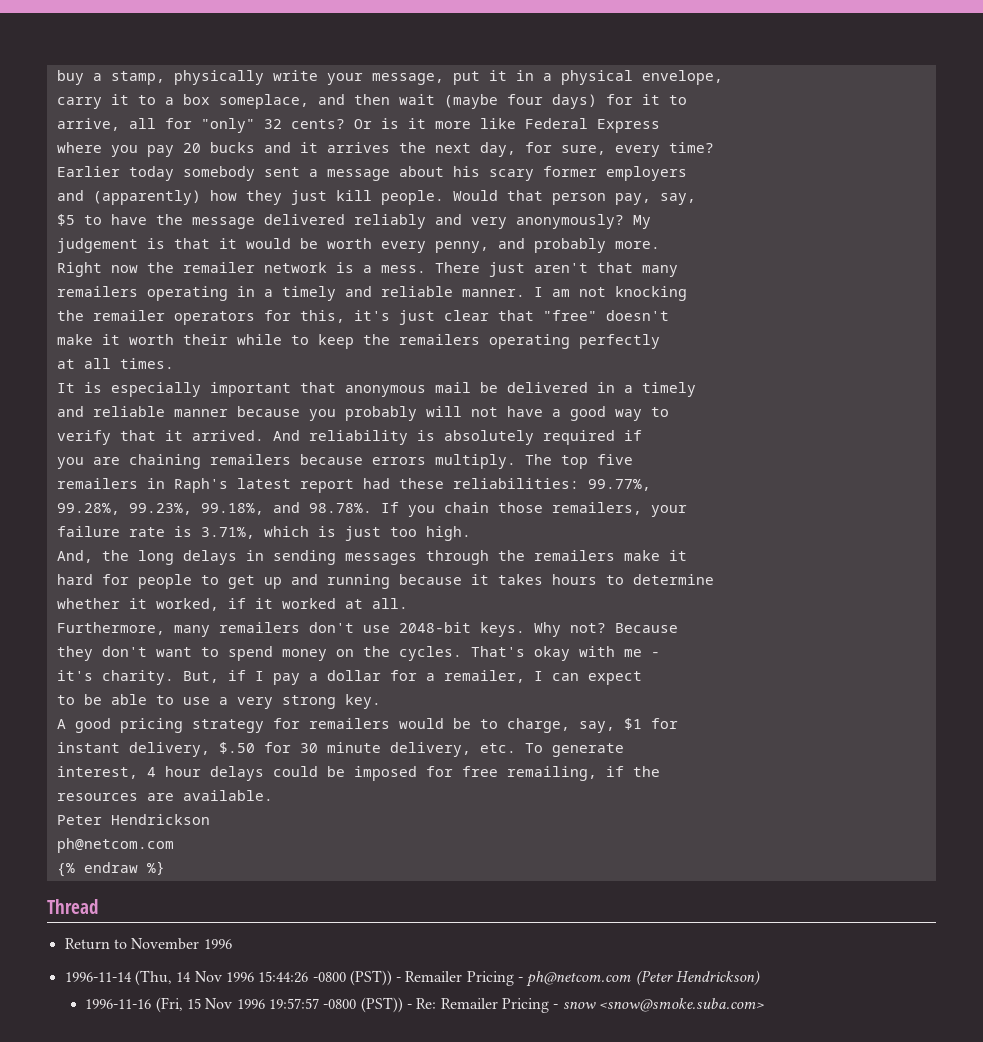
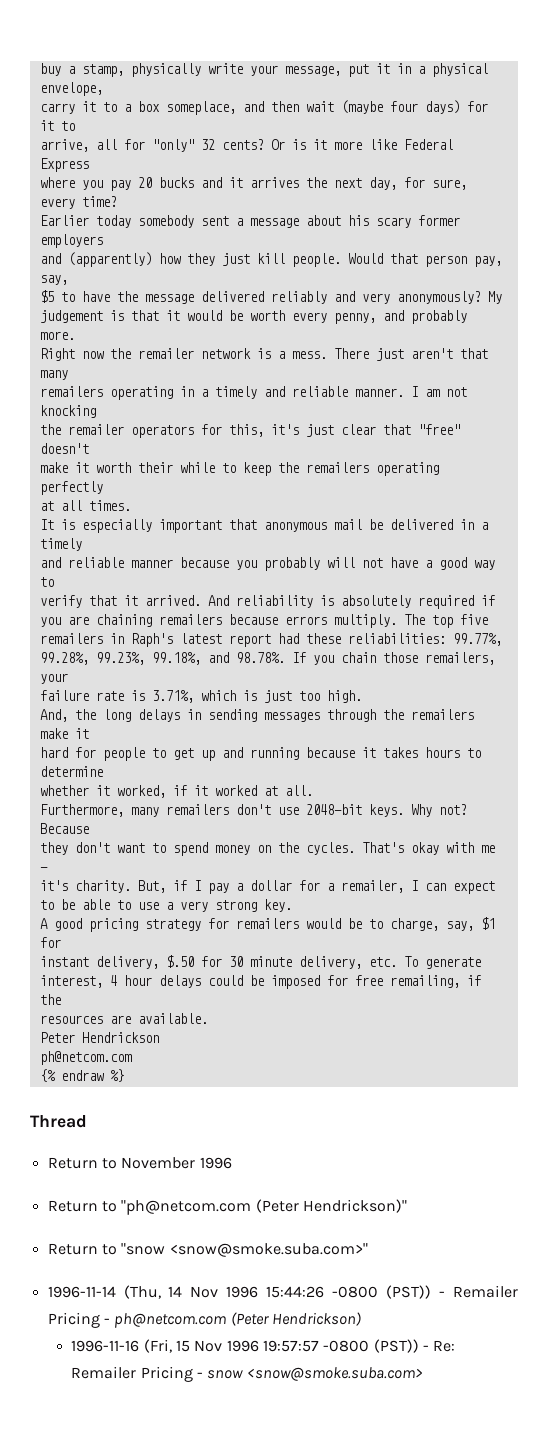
+ Return to "ph@netcom.com (Peter Hendrickson)"
+ Return to "snow <snow@smoke.suba.com>"

